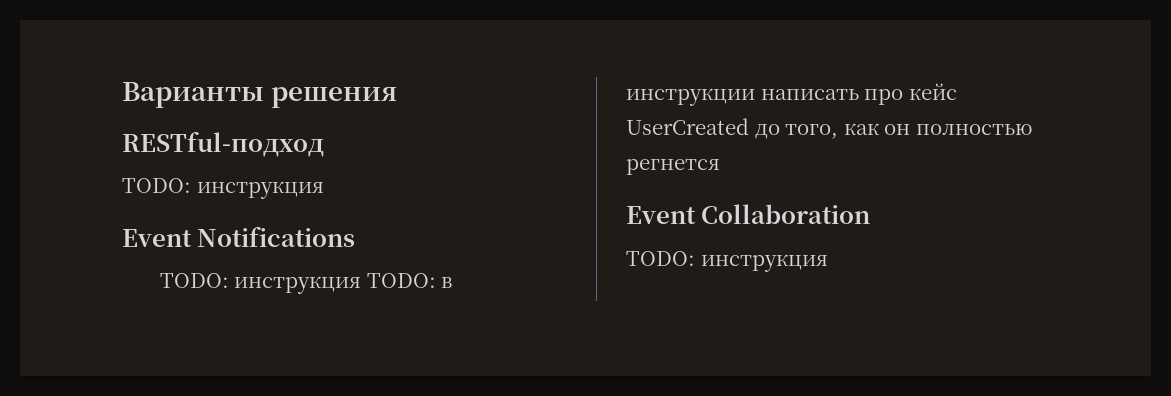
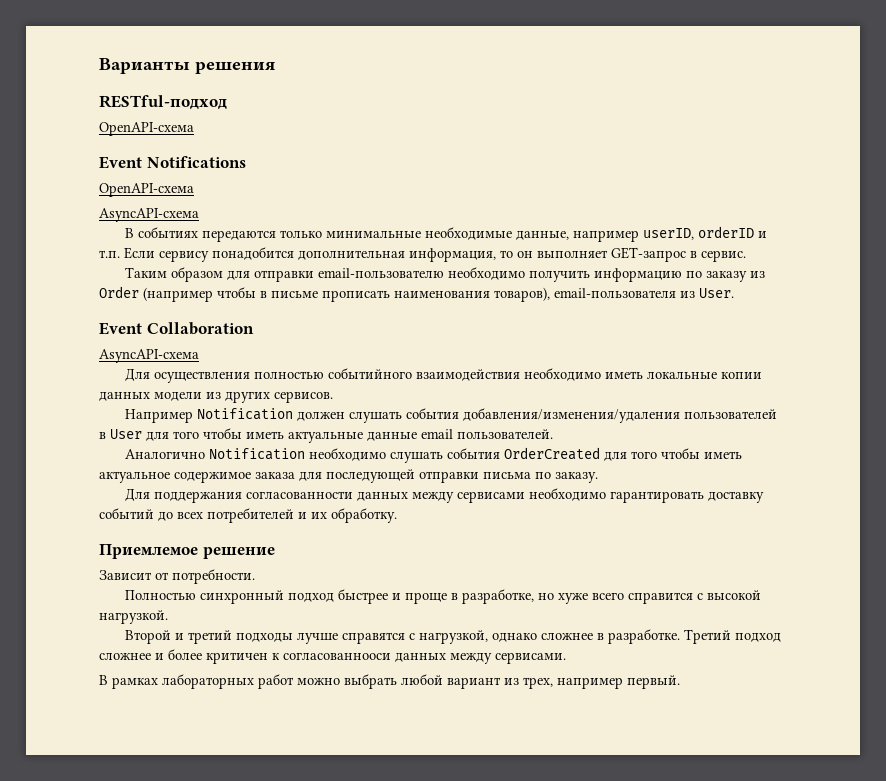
  RESTful-подход
- TODO: инструкция
+ OpenAPI-схема
  Event Notifications
- TODO: инструкция TODO: в инструкции написать про кейс UserCreated до того, как он полностью регнется
+ OpenAPI-схема
+ AsyncAPI-схема
+ В событиях передаются только минимальные необходимые данные, например userID, orderID и т.п. Если сервису понадобится дополнительная информация, то он выполняет GET-запрос в сервис.
+ Таким образом для отправки email-пользователю необходимо получить информацию по заказу из Order (например чтобы в письме прописать наименования товаров), email-пользователя из User.
  Event Collaboration
- TODO: инструкция
+ AsyncAPI-схема
+ Для осуществления полностью событийного взаимодействия необходимо иметь локальные копии данных модели из других сервисов.
+ Например Notification должен слушать события добавления/изменения/удаления пользователей в User для того чтобы иметь актуальные данные email пользователей.
+ Аналогично Notification необходимо слушать события OrderCreated для того чтобы иметь актуальное содержимое заказа для последующей отправки письма по заказу.
+ Для поддержания согласованности данных между сервисами необходимо гарантировать доставку событий до всех потребителей и их обработку.
+ Приемлемое решение
+ Зависит от потребности.
+ Полностью синхронный подход быстрее и проще в разработке, но хуже всего справится с высокой нагрузкой.
+ Второй и третий подходы лучше справятся с нагрузкой, однако сложнее в разработке. Третий подход сложнее и более критичен к согласованнооси данных между сервисами.
+ В рамках лабораторных работ можно выбрать любой вариант из трех, например первый.

